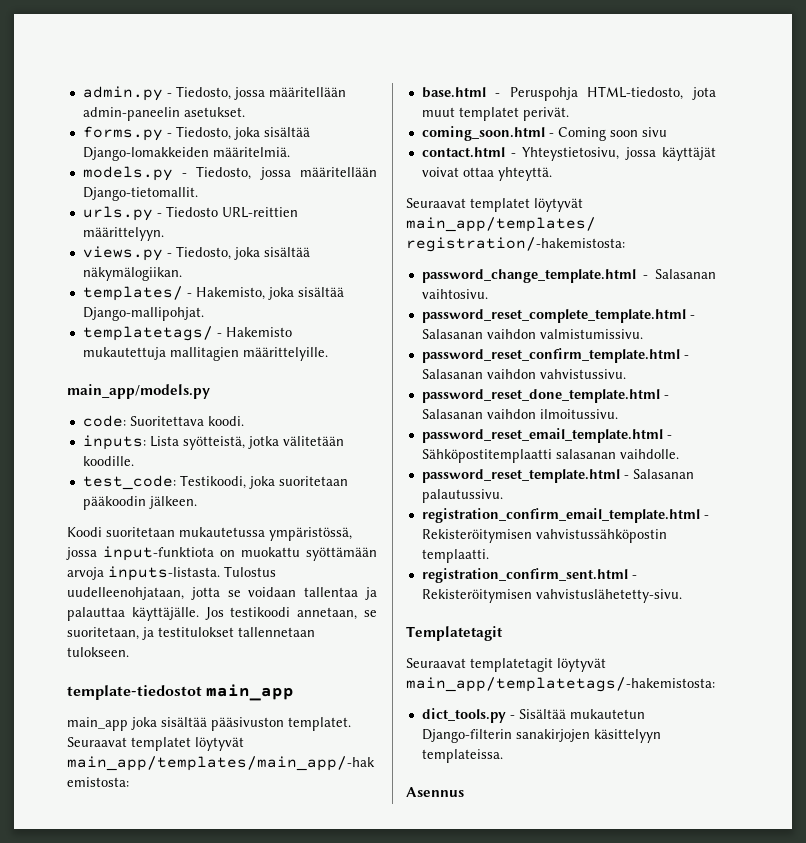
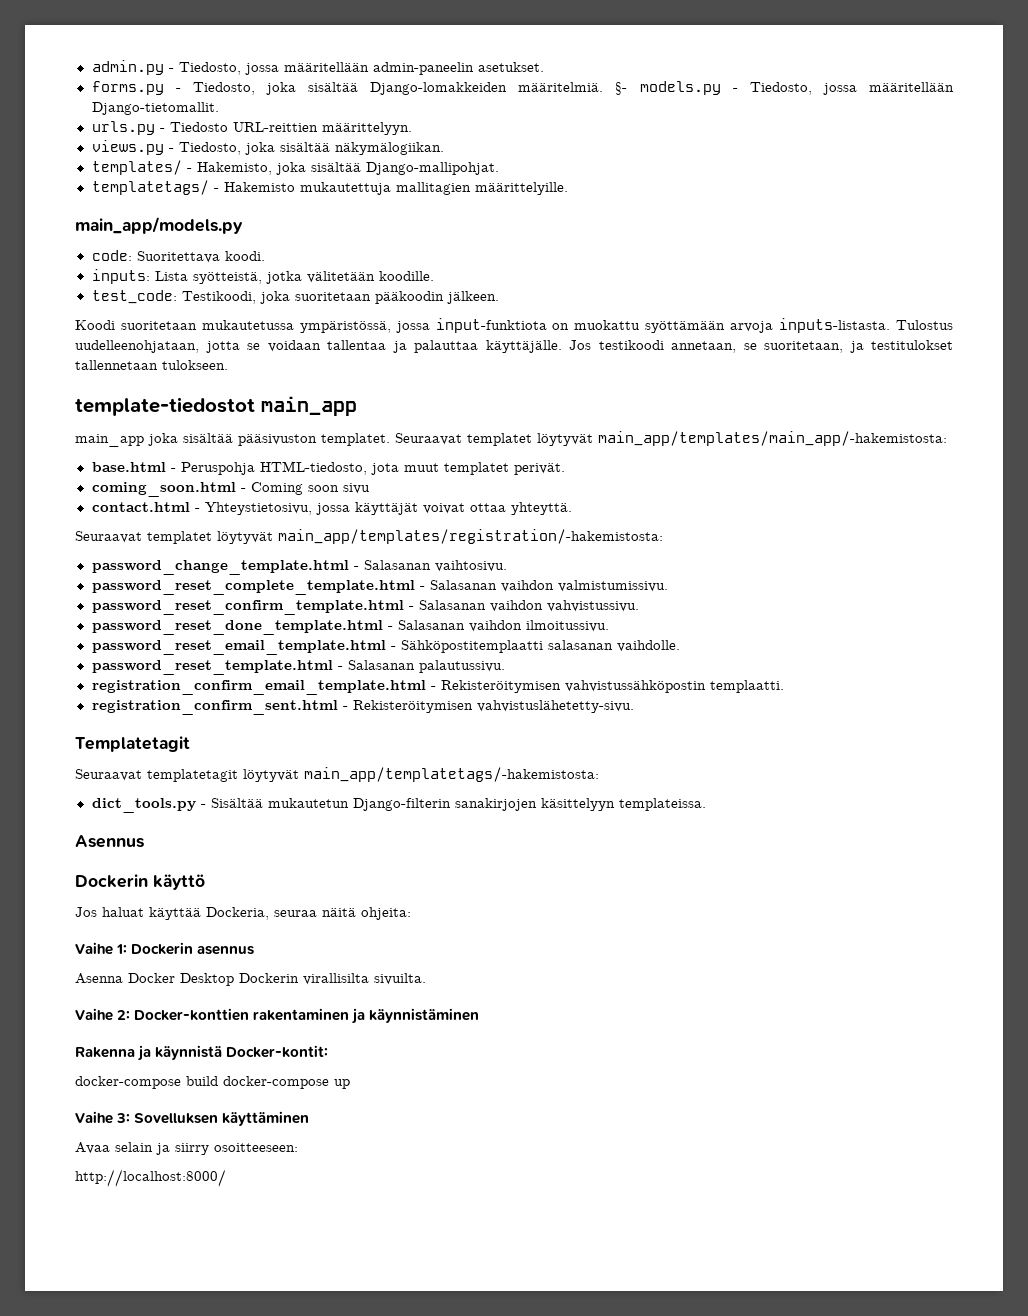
- forms.py - Tiedosto, joka sisältää Django-lomakkeiden määritelmiä.
- models.py - Tiedosto, jossa määritellään Django-tietomallit.
+ forms.py - Tiedosto, joka sisältää Django-lomakkeiden määritelmiä. §- models.py - Tiedosto, jossa määritellään Django-tietomallit.
+ Dockerin käyttö
+ Jos haluat käyttää Dockeria, seuraa näitä ohjeita:
+ Vaihe 1: Dockerin asennus
+ Asenna Docker Desktop Dockerin virallisilta sivuilta.
+ Vaihe 2: Docker-konttien rakentaminen ja käynnistäminen
+ Rakenna ja käynnistä Docker-kontit:
+ docker-compose build docker-compose up
+ Vaihe 3: Sovelluksen käyttäminen
+ Avaa selain ja siirry osoitteeseen:
+ http://localhost:8000/

